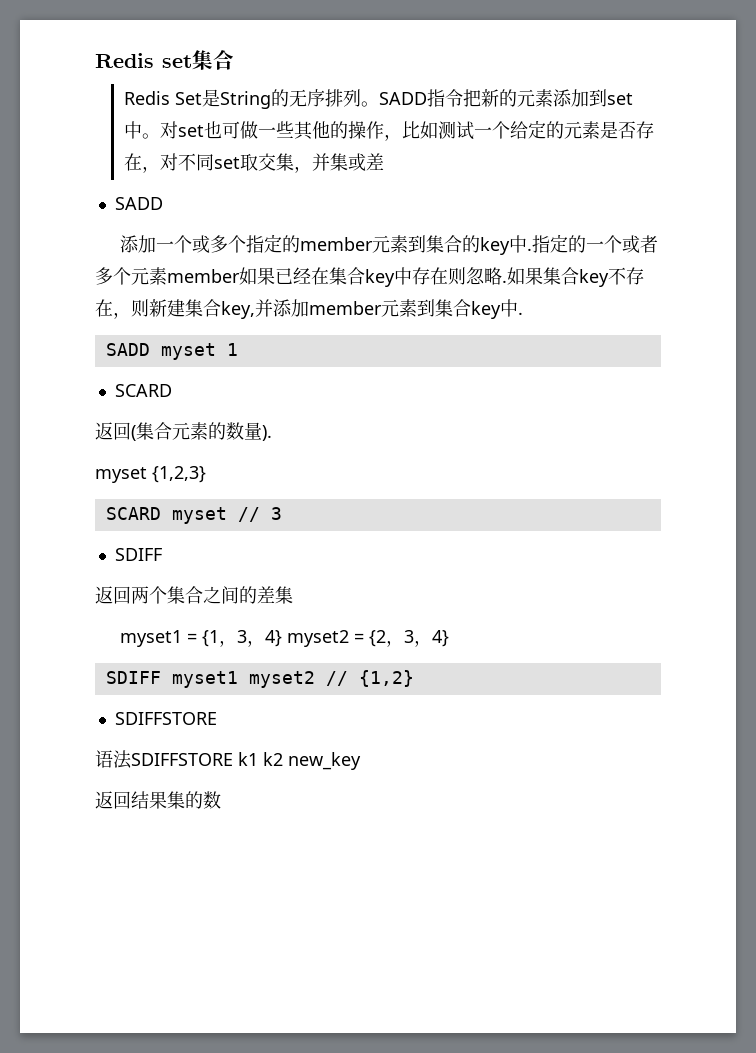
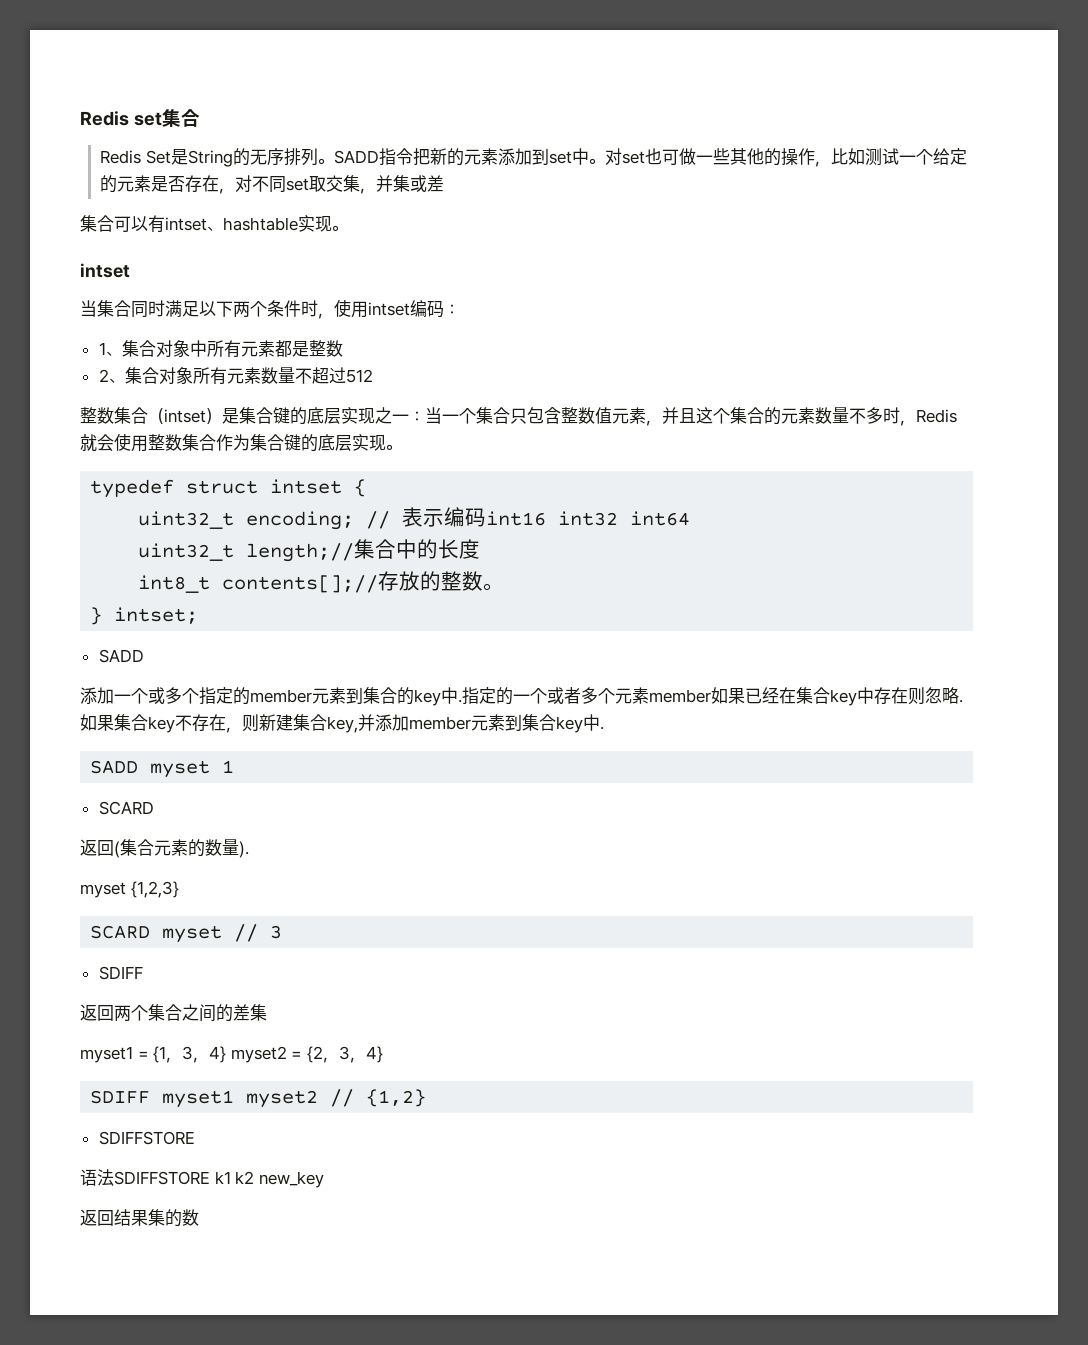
+ 集合可以有intset、hashtable实现。
+ intset
+ 当集合同时满足以下两个条件时，使用intset编码：
+ 1、集合对象中所有元素都是整数
+ 2、集合对象所有元素数量不超过512
+ 整数集合（intset）是集合键的底层实现之一：当一个集合只包含整数值元素，并且这个集合的元素数量不多时，Redis就会使用整数集合作为集合键的底层实现。
+ typedef struct intset {
+ uint32_t encoding; // 表示编码int16 int32 int64
+ uint32_t length;//集合中的长度
+ int8_t contents[];//存放的整数。
+ } intset;

